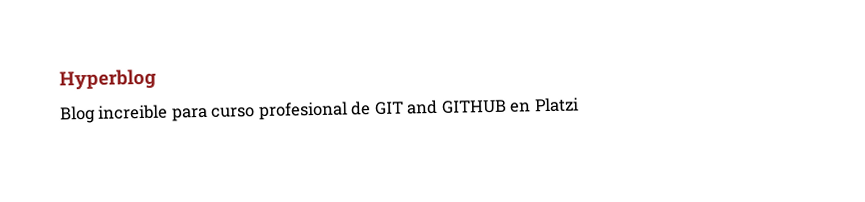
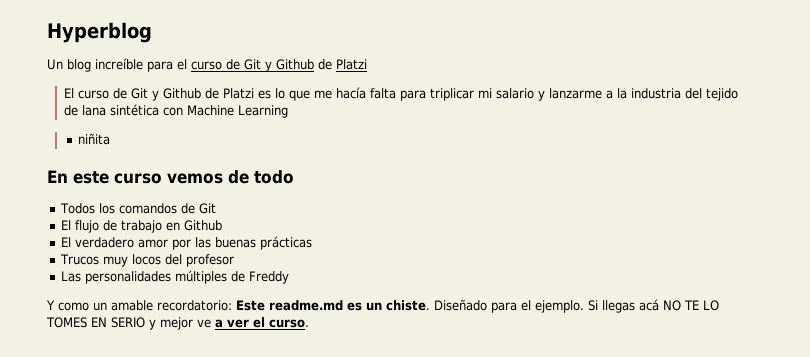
- Blog increible para curso profesional de GIT and GITHUB en Platzi
+ Un blog increíble para el curso de Git y Github de Platzi
+ El curso de Git y Github de Platzi es lo que me hacía falta para triplicar mi salario y lanzarme a la industria del tejido de lana sintética con Machine Learning
+ niñita
+ En este curso vemos de todo
+ Todos los comandos de Git
+ El flujo de trabajo en Github
+ El verdadero amor por las buenas prácticas
+ Trucos muy locos del profesor
+ Las personalidades múltiples de Freddy
+ Y como un amable recordatorio: Este readme.md es un chiste. Diseñado para el ejemplo. Si llegas acá NO TE LO TOMES EN SERIO y mejor ve a ver el curso.

